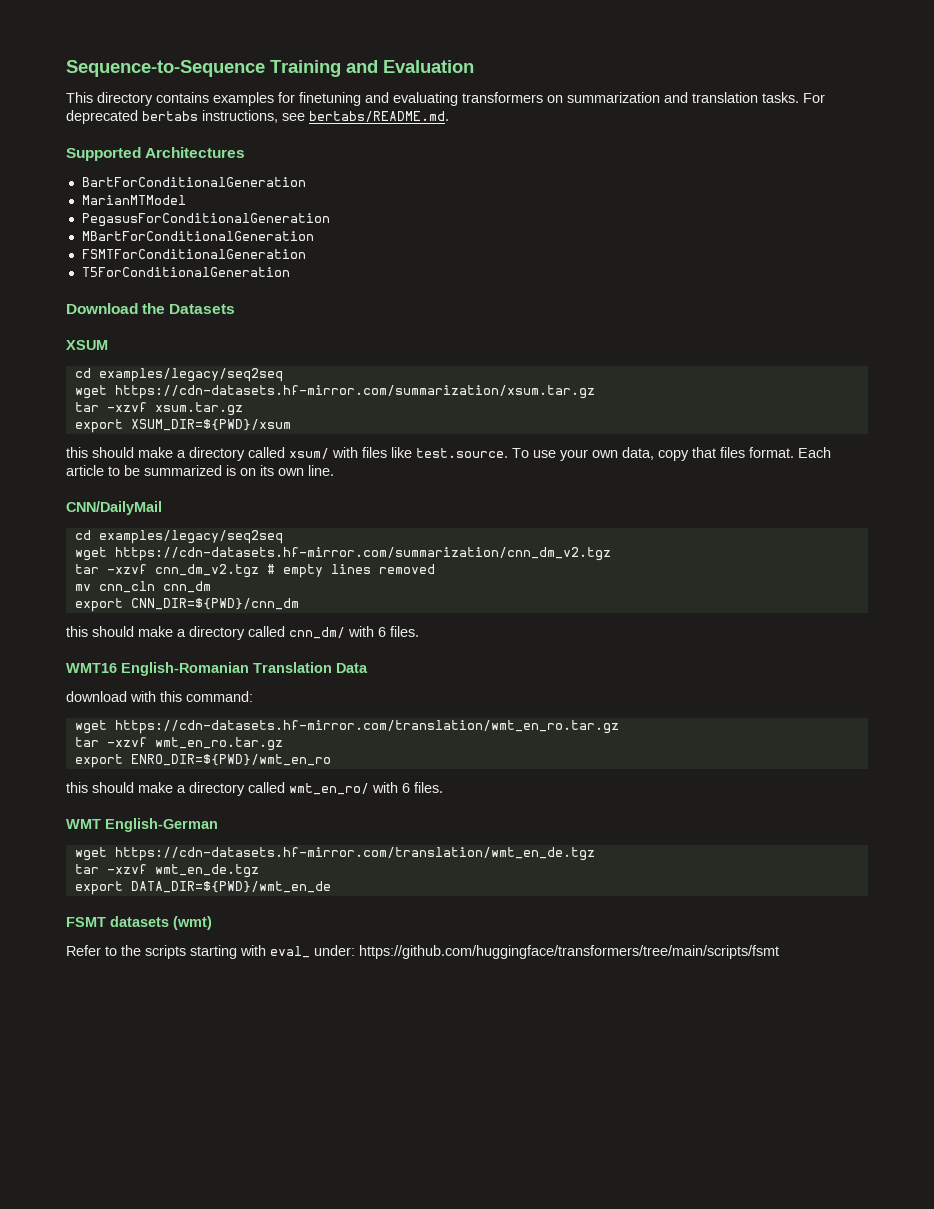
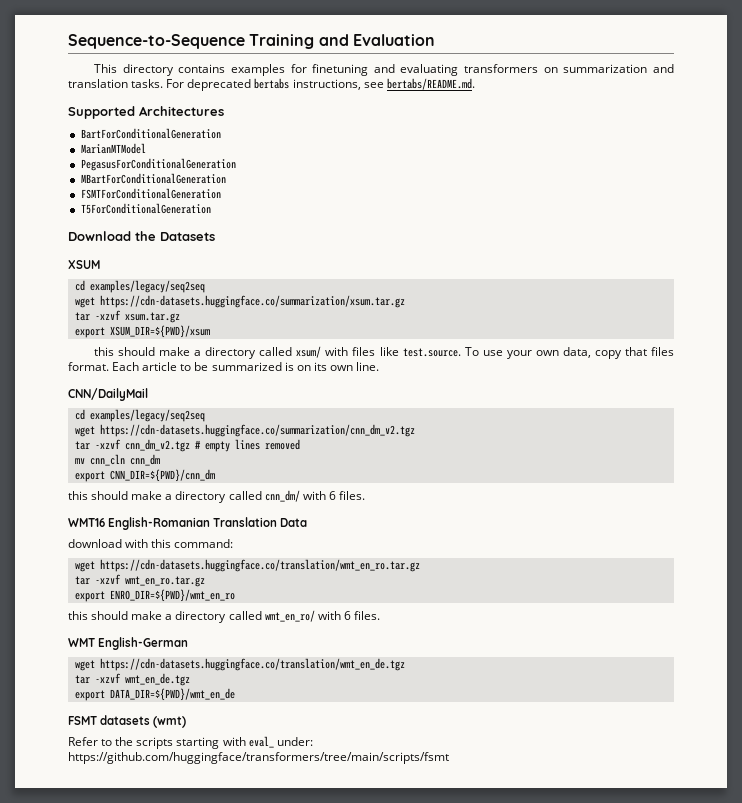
- wget https://cdn-datasets.hf-mirror.com/summarization/xsum.tar.gz
+ wget https://cdn-datasets.huggingface.co/summarization/xsum.tar.gz
- wget https://cdn-datasets.hf-mirror.com/summarization/cnn_dm_v2.tgz
+ wget https://cdn-datasets.huggingface.co/summarization/cnn_dm_v2.tgz
- wget https://cdn-datasets.hf-mirror.com/translation/wmt_en_ro.tar.gz
+ wget https://cdn-datasets.huggingface.co/translation/wmt_en_ro.tar.gz
- wget https://cdn-datasets.hf-mirror.com/translation/wmt_en_de.tgz
+ wget https://cdn-datasets.huggingface.co/translation/wmt_en_de.tgz

